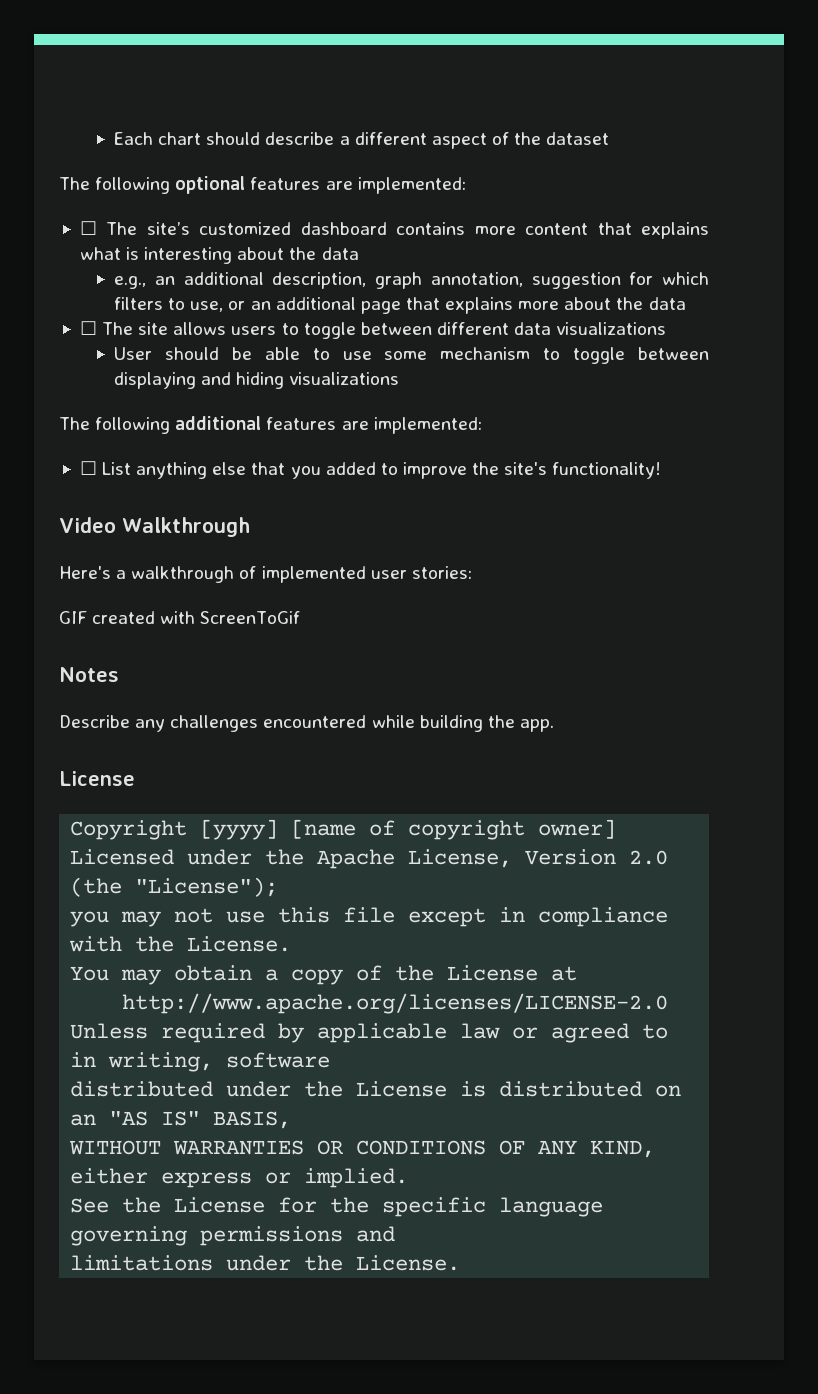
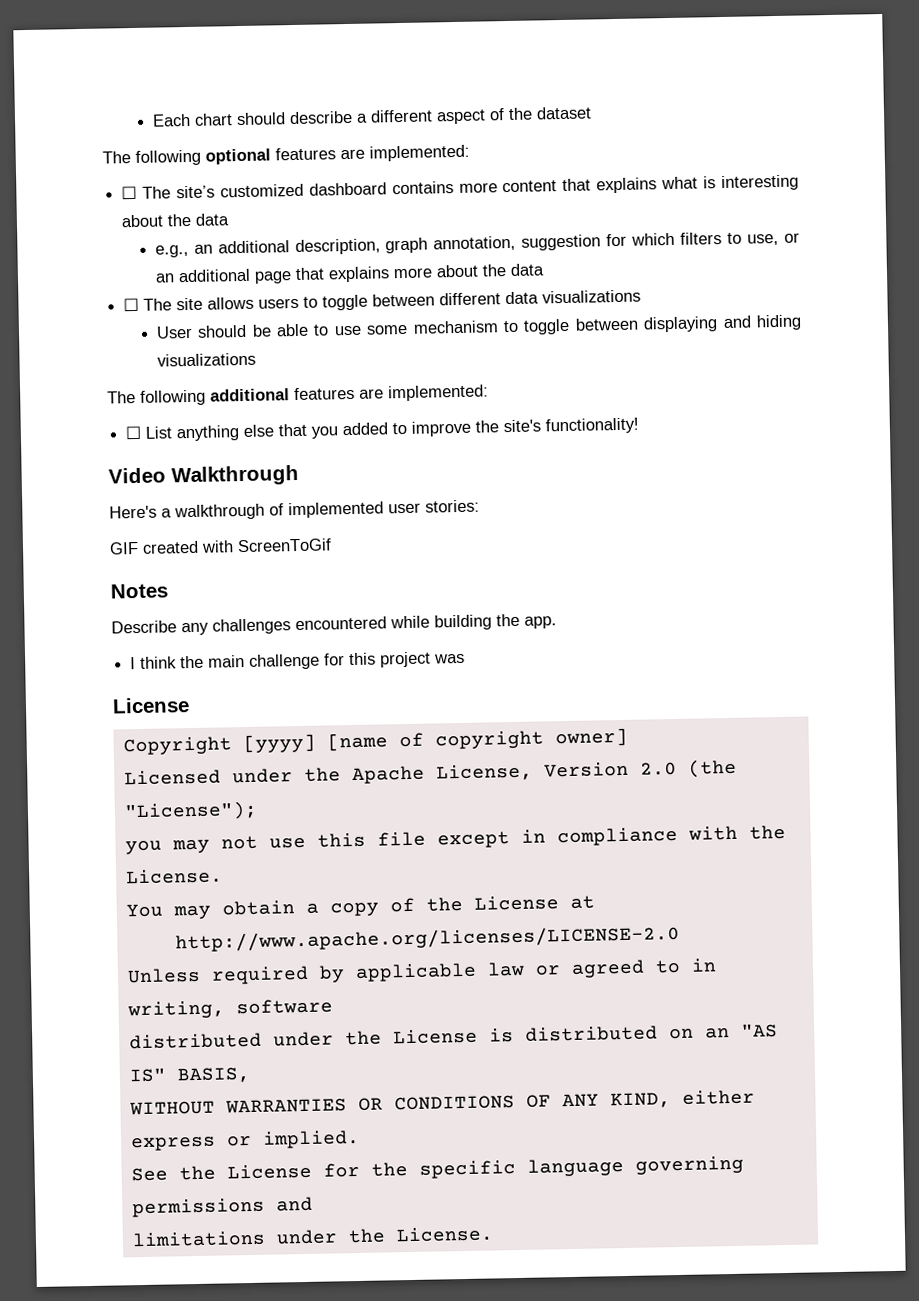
+ I think the main challenge for this project was

